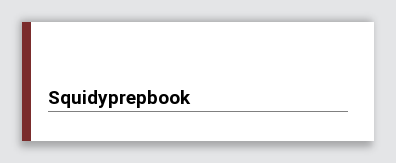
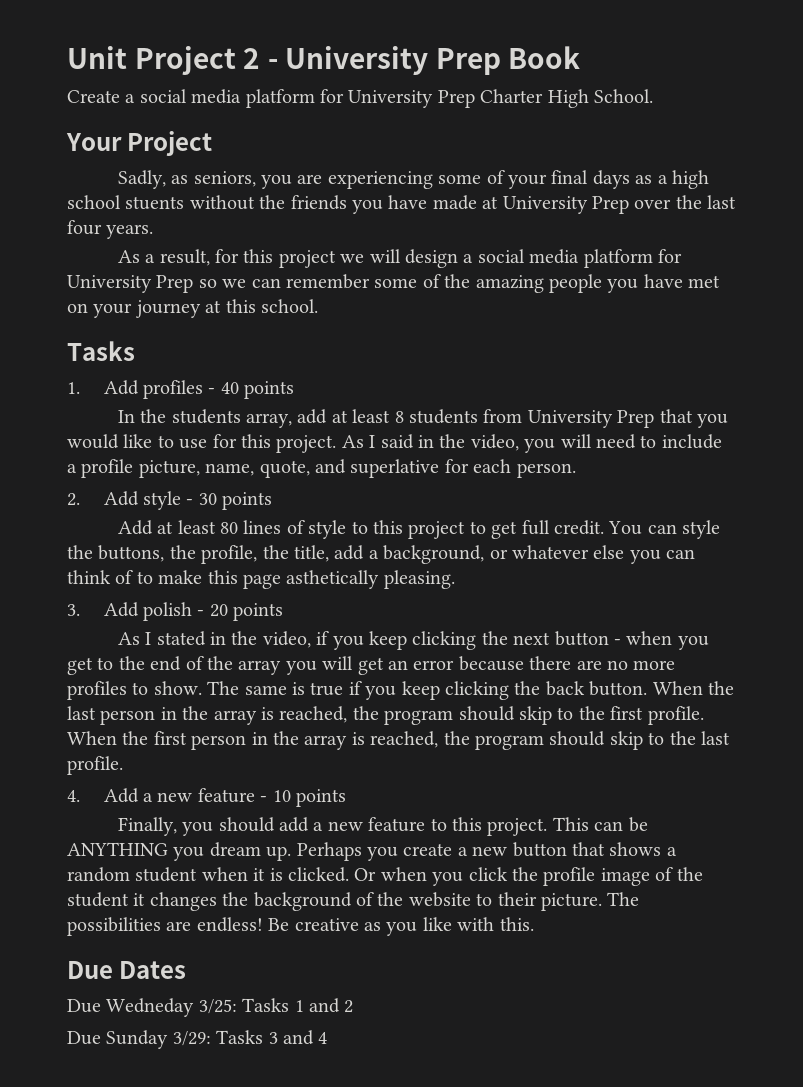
- Squidyprepbook
+ Unit Project 2 - University Prep Book
+ Create a social media platform for University Prep Charter High School.
+ Your Project
+ Sadly, as seniors, you are experiencing some of your final days as a high school stuents without the friends you have made at University Prep over the last four years.
+ As a result, for this project we will design a social media platform for University Prep so we can remember some of the amazing people you have met on your journey at this school.
+ Tasks
+ 1. Add profiles - 40 points
+ In the students array, add at least 8 students from University Prep that you would like to use for this project. As I said in the video, you will need to include a profile picture, name, quote, and superlative for each person.
+ 2. Add style - 30 points
+ Add at least 80 lines of style to this project to get full credit. You can style the buttons, the profile, the title, add a background, or whatever else you can think of to make this page asthetically pleasing.
+ 3. Add polish - 20 points
+ As I stated in the video, if you keep clicking the next button - when you get to the end of the array you will get an error because there are no more profiles to show. The same is true if you keep clicking the back button. When the last person in the array is reached, the program should skip to the first profile. When the first person in the array is reached, the program should skip to the last profile.
+ 4. Add a new feature - 10 points
+ Finally, you should add a new feature to this project. This can be ANYTHING you dream up. Perhaps you create a new button that shows a random student when it is clicked. Or when you click the profile image of the student it changes the background of the website to their picture. The possibilities are endless! Be creative as you like with this.
+ Due Dates
+ Due Wedneday 3/25: Tasks 1 and 2
+ Due Sunday 3/29: Tasks 3 and 4

